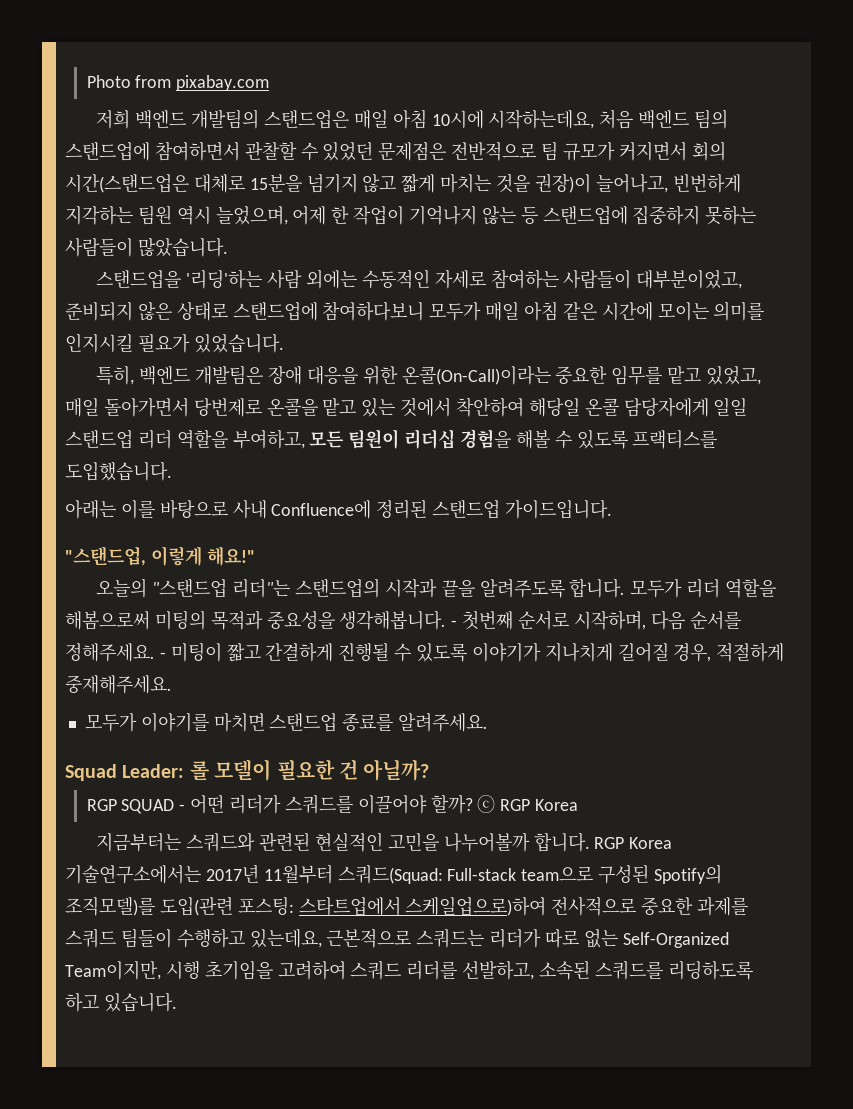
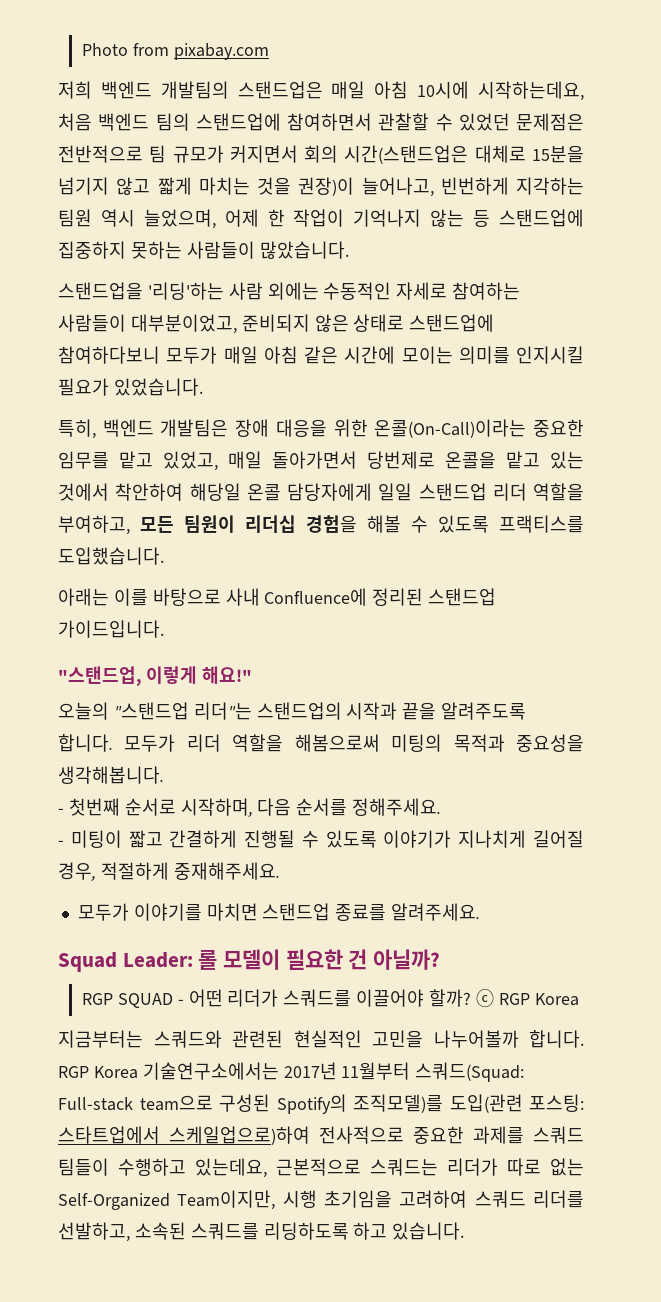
- 모두가 리더 역할을 해봄으로써 미팅의 목적과 중요성을 생각해봅니다. - 첫번째 순서로 시작하며, 다음 순서를 정해주세요. - 미팅이 짧고 간결하게 진행될 수 있도록 이야기가 지나치게 길어질 경우, 적절하게 중재해주세요.
+ 모두가 리더 역할을 해봄으로써 미팅의 목적과 중요성을 생각해봅니다.
+ - 첫번째 순서로 시작하며, 다음 순서를 정해주세요.
+ - 미팅이 짧고 간결하게 진행될 수 있도록 이야기가 지나치게 길어질 경우, 적절하게 중재해주세요.

